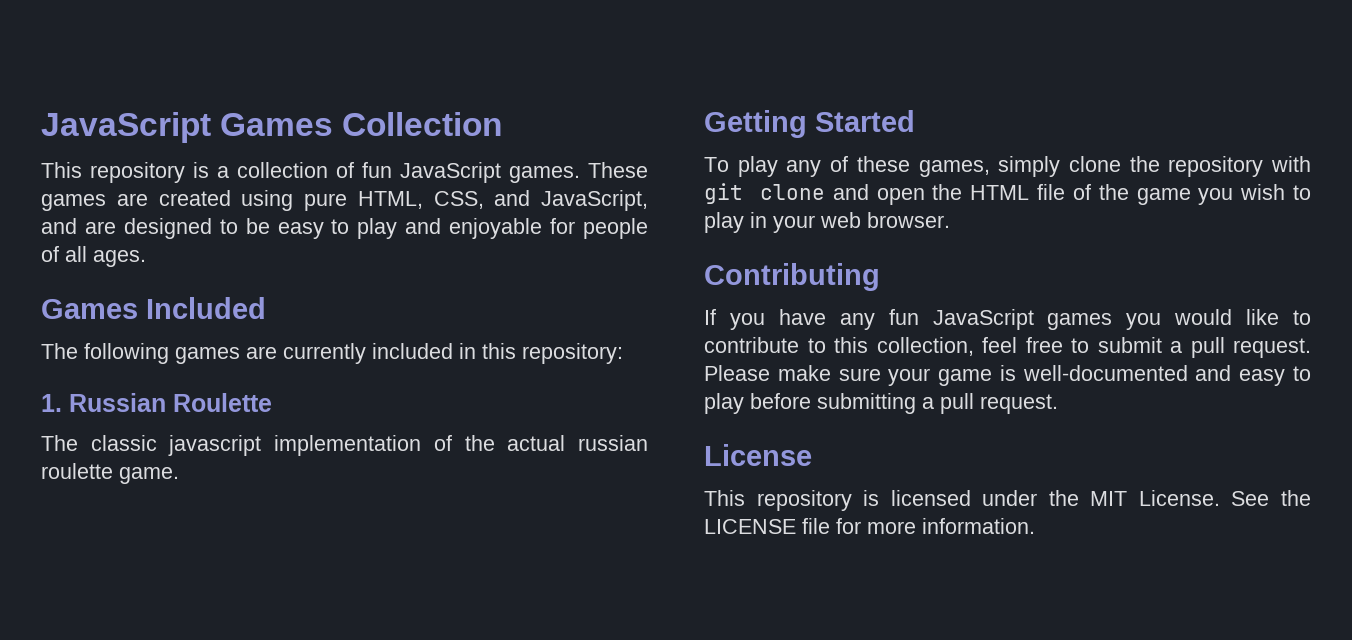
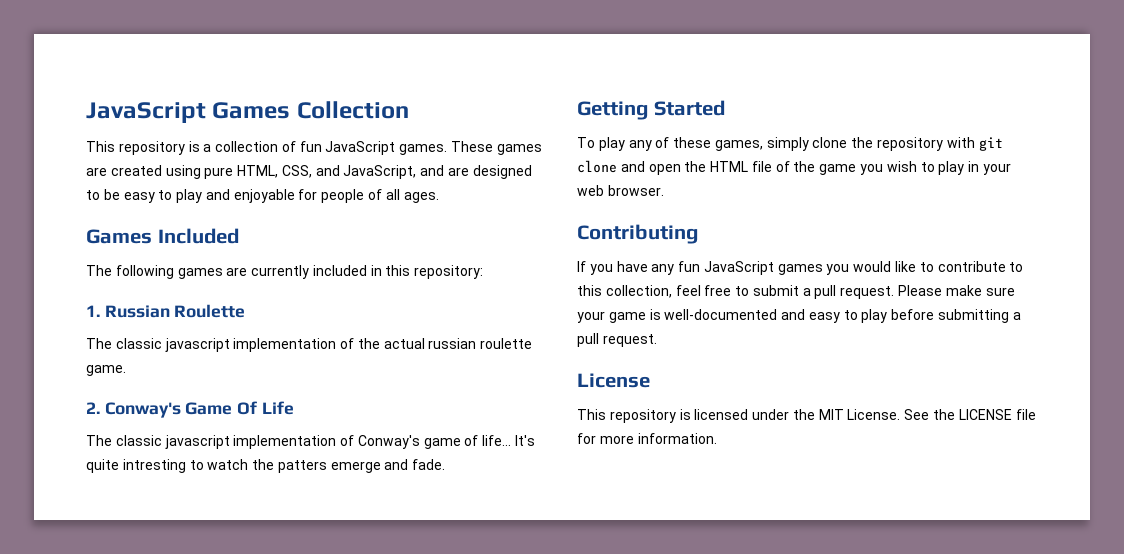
+ 2. Conway's Game Of Life
+ The classic javascript implementation of Conway's game of life... It's quite intresting to watch the patters emerge and fade.

